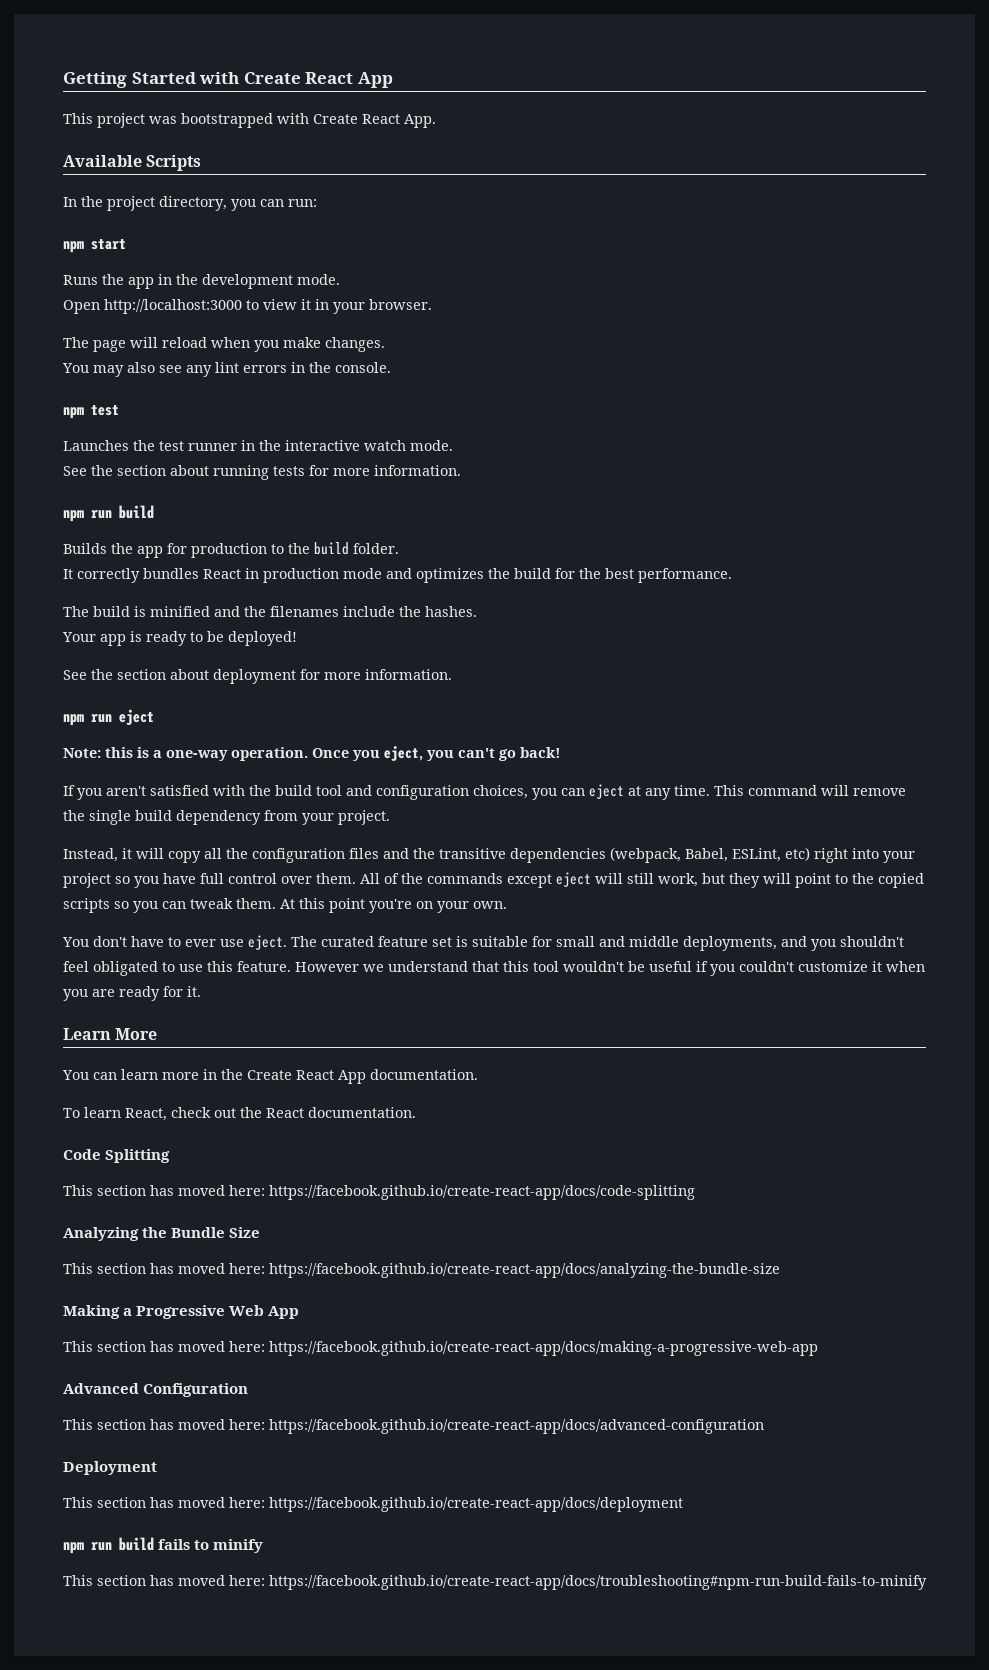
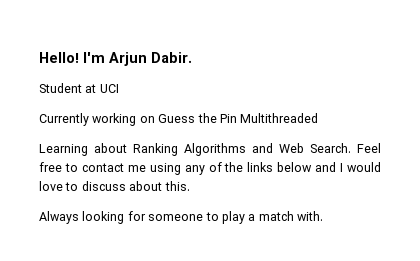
- Getting Started with Create React App
- This project was bootstrapped with Create React App.
- Available Scripts
- In the project directory, you can run:
- npm start
- Runs the app in the development mode.
- Open http://localhost:3000 to view it in your browser.
- The page will reload when you make changes.
- You may also see any lint errors in the console.
- npm test
- Launches the test runner in the interactive watch mode.
- See the section about running tests for more information.
- npm run build
- Builds the app for production to the build folder.
- It correctly bundles React in production mode and optimizes the build for the best performance.
- The build is minified and the filenames include the hashes.
- Your app is ready to be deployed!
- See the section about deployment for more information.
- npm run eject
- Note: this is a one-way operation. Once you eject, you can't go back!
- If you aren't satisfied with the build tool and configuration choices, you can eject at any time. This command will remove the single build dependency from your project.
- Instead, it will copy all the configuration files and the transitive dependencies (webpack, Babel, ESLint, etc) right into your project so you have full control over them. All of the commands except eject will still work, but they will point to the copied scripts so you can tweak them. At this point you're on your own.
- You don't have to ever use eject. The curated feature set is suitable for small and middle deployments, and you shouldn't feel obligated to use this feature. However we understand that this tool wouldn't be useful if you couldn't customize it when you are ready for it.
- Learn More
- You can learn more in the Create React App documentation.
- To learn React, check out the React documentation.
- Code Splitting
- This section has moved here: https://facebook.github.io/create-react-app/docs/code-splitting
- Analyzing the Bundle Size
- This section has moved here: https://facebook.github.io/create-react-app/docs/analyzing-the-bundle-size
- Making a Progressive Web App
- This section has moved here: https://facebook.github.io/create-react-app/docs/making-a-progressive-web-app
- Advanced Configuration
- This section has moved here: https://facebook.github.io/create-react-app/docs/advanced-configuration
- Deployment
- This section has moved here: https://facebook.github.io/create-react-app/docs/deployment
- npm run build fails to minify
- This section has moved here: https://facebook.github.io/create-react-app/docs/troubleshooting#npm-run-build-fails-to-minify
+ Hello! I'm Arjun Dabir.
+ Student at UCI
+ Currently working on Guess the Pin Multithreaded
+ Learning about Ranking Algorithms and Web Search. Feel free to contact me using any of the links below and I would love to discuss about this.
+ Always looking for someone to play a match with.

